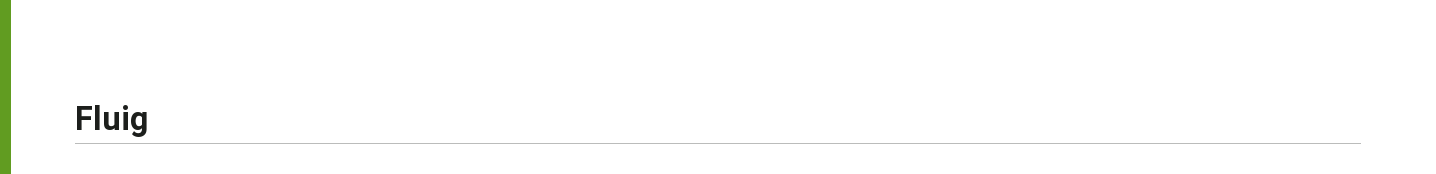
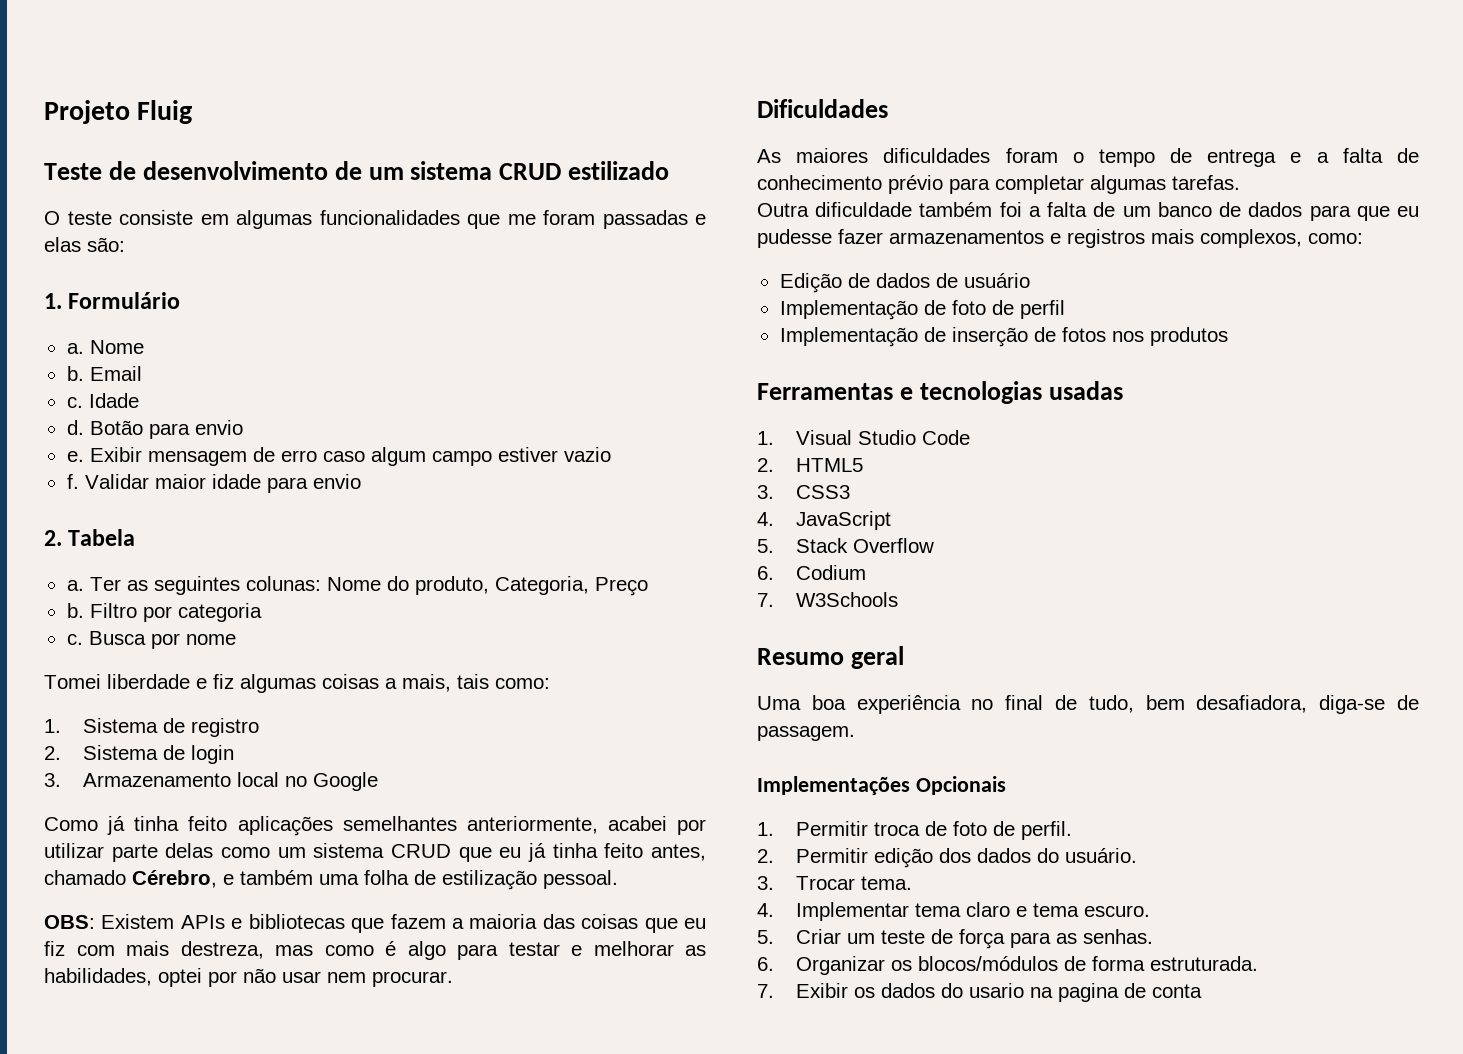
- Fluig
+ Projeto Fluig
+ Teste de desenvolvimento de um sistema CRUD estilizado
+ O teste consiste em algumas funcionalidades que me foram passadas e elas são:
+ 1. Formulário
+ a. Nome
+ b. Email
+ c. Idade
+ d. Botão para envio
+ e. Exibir mensagem de erro caso algum campo estiver vazio
+ f. Validar maior idade para envio
+ 2. Tabela
+ a. Ter as seguintes colunas: Nome do produto, Categoria, Preço
+ b. Filtro por categoria
+ c. Busca por nome
+ Tomei liberdade e fiz algumas coisas a mais, tais como:
+ 1. Sistema de registro
+ 2. Sistema de login
+ 3. Armazenamento local no Google
+ Como já tinha feito aplicações semelhantes anteriormente, acabei por utilizar parte delas como um sistema CRUD que eu já tinha feito antes, chamado Cérebro, e também uma folha de estilização pessoal.
+ OBS: Existem APIs e bibliotecas que fazem a maioria das coisas que eu fiz com mais destreza, mas como é algo para testar e melhorar as habilidades, optei por não usar nem procurar.
+ Dificuldades
+ As maiores dificuldades foram o tempo de entrega e a falta de conhecimento prévio para completar algumas tarefas.
+ Outra dificuldade também foi a falta de um banco de dados para que eu pudesse fazer armazenamentos e registros mais complexos, como:
+ Edição de dados de usuário
+ Implementação de foto de perfil
+ Implementação de inserção de fotos nos produtos
+ Ferramentas e tecnologias usadas
+ 1. Visual Studio Code
+ 2. HTML5
+ 3. CSS3
+ 4. JavaScript
+ 5. Stack Overflow
+ 6. Codium
+ 7. W3Schools
+ Resumo geral
+ Uma boa experiência no final de tudo, bem desafiadora, diga-se de passagem.
+ Implementações Opcionais
+ 1. Permitir troca de foto de perfil.
+ 2. Permitir edição dos dados do usuário.
+ 3. Trocar tema.
+ 4. Implementar tema claro e tema escuro.
+ 5. Criar um teste de força para as senhas.
+ 6. Organizar os blocos/módulos de forma estruturada.
+ 7. Exibir os dados do usario na pagina de conta

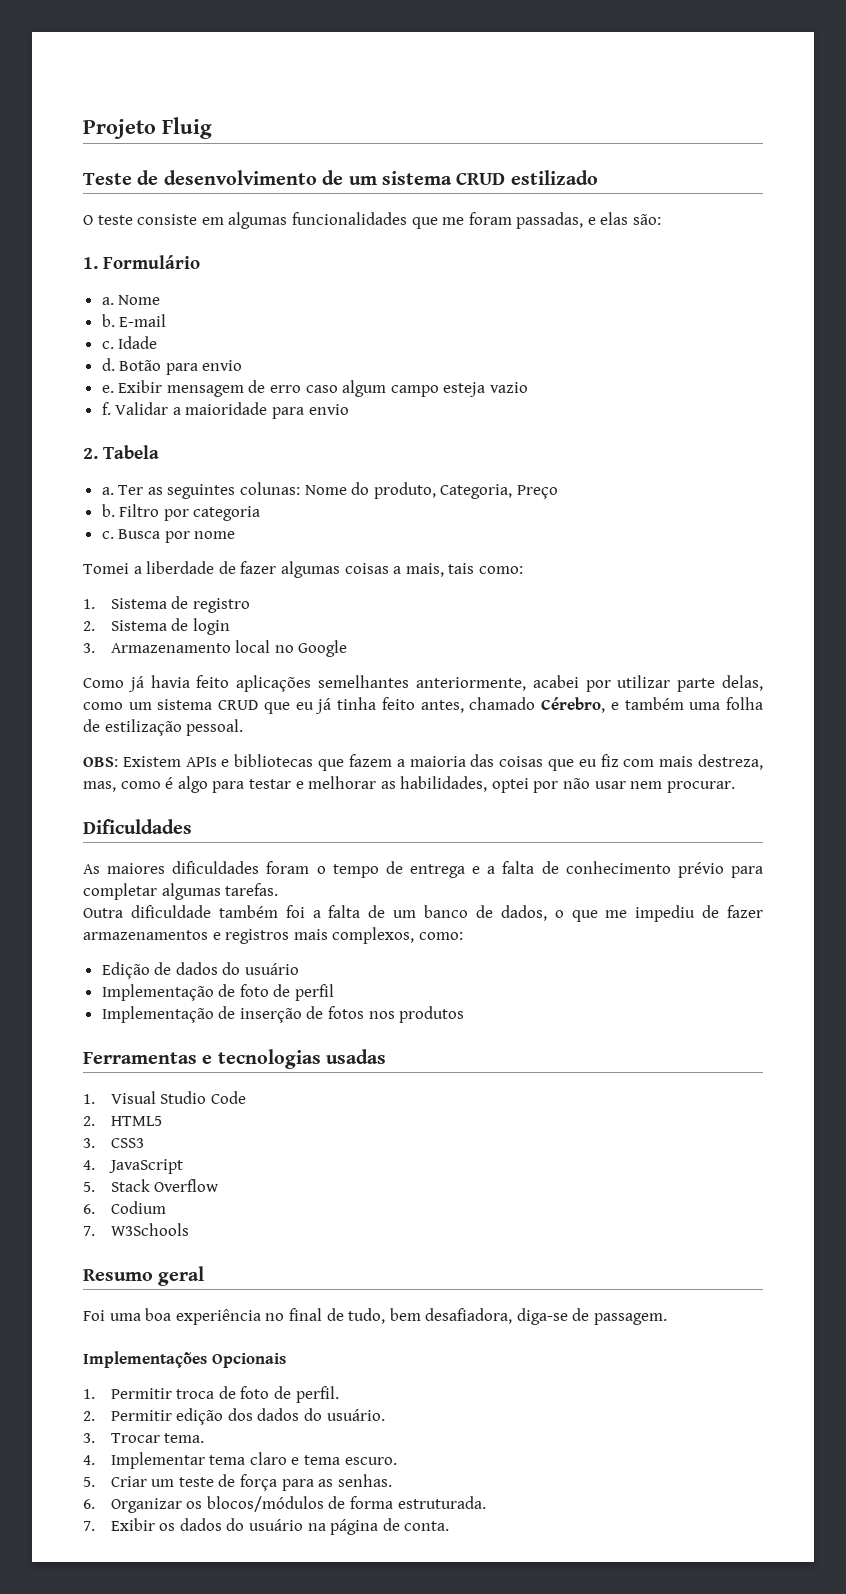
- O teste consiste em algumas funcionalidades que me foram passadas e elas são:
+ O teste consiste em algumas funcionalidades que me foram passadas, e elas são:
- Email
+ E-mail
- Exibir mensagem de erro caso algum campo estiver vazio
+ Exibir mensagem de erro caso algum campo esteja vazio
- Validar maior idade para envio
+ Validar a maioridade para envio
- Tomei liberdade e fiz algumas coisas a mais, tais como:
+ Tomei a liberdade de fazer algumas coisas a mais, tais como:
- Como já tinha feito aplicações semelhantes anteriormente, acabei por utilizar parte delas como um sistema CRUD que eu já tinha feito antes, chamado Cérebro, e também uma folha de estilização pessoal.
+ Como já havia feito aplicações semelhantes anteriormente, acabei por utilizar parte delas, como um sistema CRUD que eu já tinha feito antes, chamado Cérebro, e também uma folha de estilização pessoal.
- OBS: Existem APIs e bibliotecas que fazem a maioria das coisas que eu fiz com mais destreza, mas como é algo para testar e melhorar as habilidades, optei por não usar nem procurar.
+ OBS: Existem APIs e bibliotecas que fazem a maioria das coisas que eu fiz com mais destreza, mas, como é algo para testar e melhorar as habilidades, optei por não usar nem procurar.
- Outra dificuldade também foi a falta de um banco de dados para que eu pudesse fazer armazenamentos e registros mais complexos, como:
+ Outra dificuldade também foi a falta de um banco de dados, o que me impediu de fazer armazenamentos e registros mais complexos, como:
- Edição de dados de usuário
+ Edição de dados do usuário
- Uma boa experiência no final de tudo, bem desafiadora, diga-se de passagem.
+ Foi uma boa experiência no final de tudo, bem desafiadora, diga-se de passagem.
- 7. Exibir os dados do usario na pagina de conta
+ 7. Exibir os dados do usuário na página de conta.

